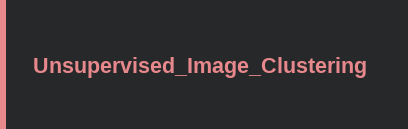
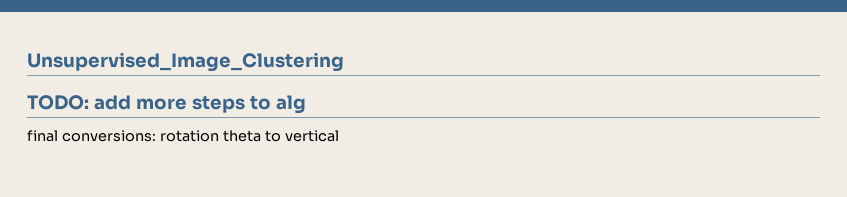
+ TODO: add more steps to alg
+ final conversions: rotation theta to vertical

